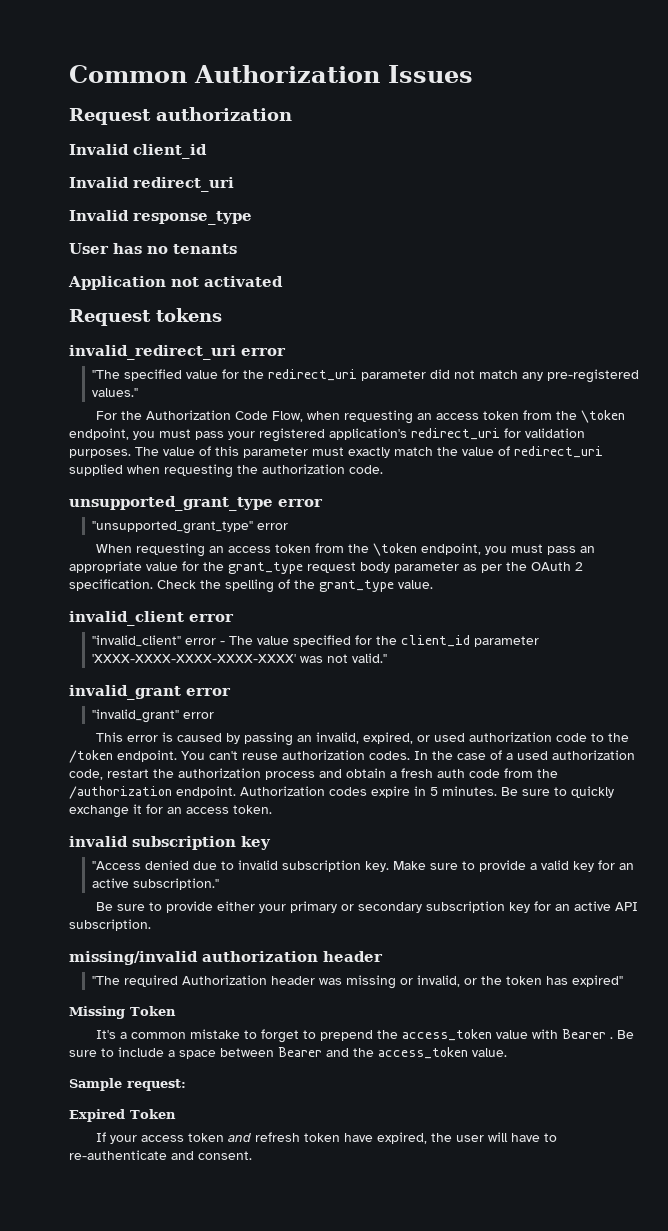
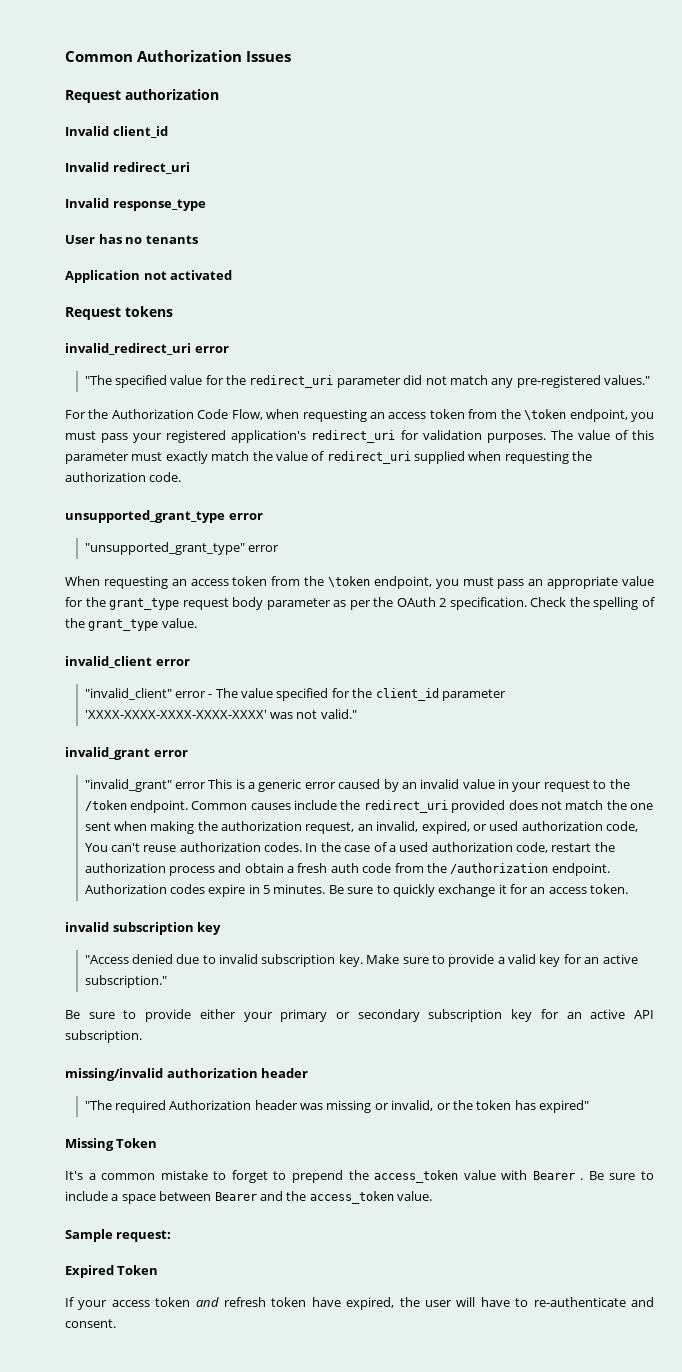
- "invalid_grant" error
- This error is caused by passing an invalid, expired, or used authorization code to the /token endpoint. You can't reuse authorization codes.
+ "invalid_grant" error This is a generic error caused by an invalid value in your request to the /token endpoint. Common causes include the redirect_uri provided does not match the one sent when making the authorization request, an invalid, expired, or used authorization code, You can't reuse authorization codes.

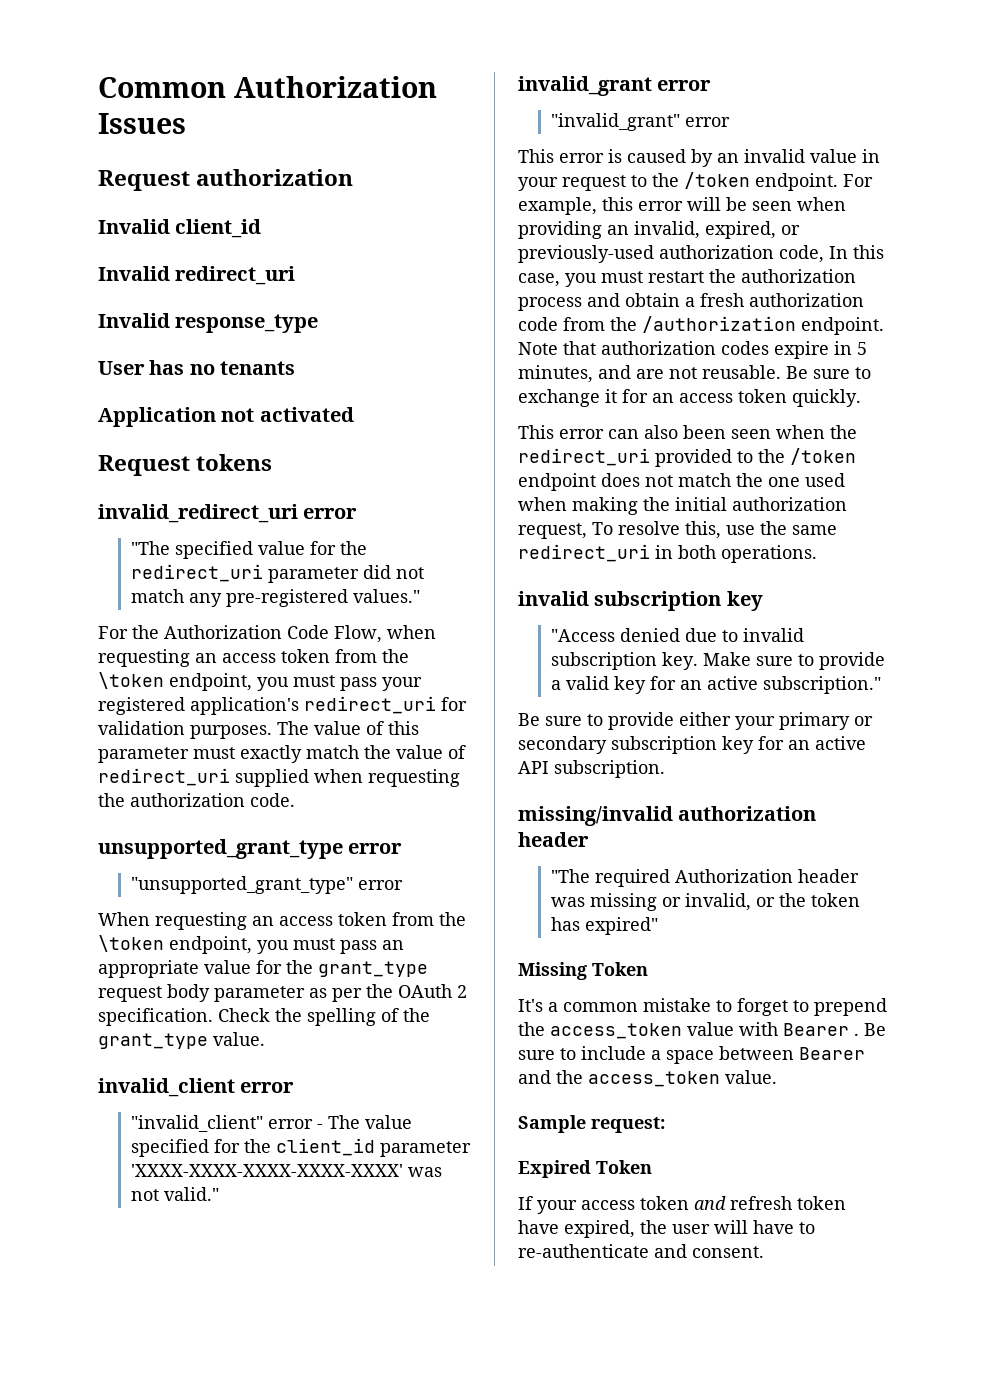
- "invalid_grant" error This is a generic error caused by an invalid value in your request to the /token endpoint.
+ "invalid_grant" error
+ This error is caused by an invalid value in your request to the /token endpoint.
- Common causes include the redirect_uri provided does not match the one sent when making the authorization request, an invalid, expired, or used authorization code, You can't reuse authorization codes. In the case of a used authorization code, restart the authorization process and obtain a fresh auth code from the /authorization endpoint.
+ For example, this error will be seen when providing an invalid, expired, or previously-used authorization code, In this case, you must restart the authorization process and obtain a fresh authorization code from the /authorization endpoint.
- Authorization codes expire in 5 minutes. Be sure to quickly exchange it for an access token.
+ Note that authorization codes expire in 5 minutes, and are not reusable. Be sure to exchange it for an access token quickly.
+ This error can also been seen when the redirect_uri provided to the /token endpoint does not match the one used when making the initial authorization request, To resolve this, use the same redirect_uri in both operations.

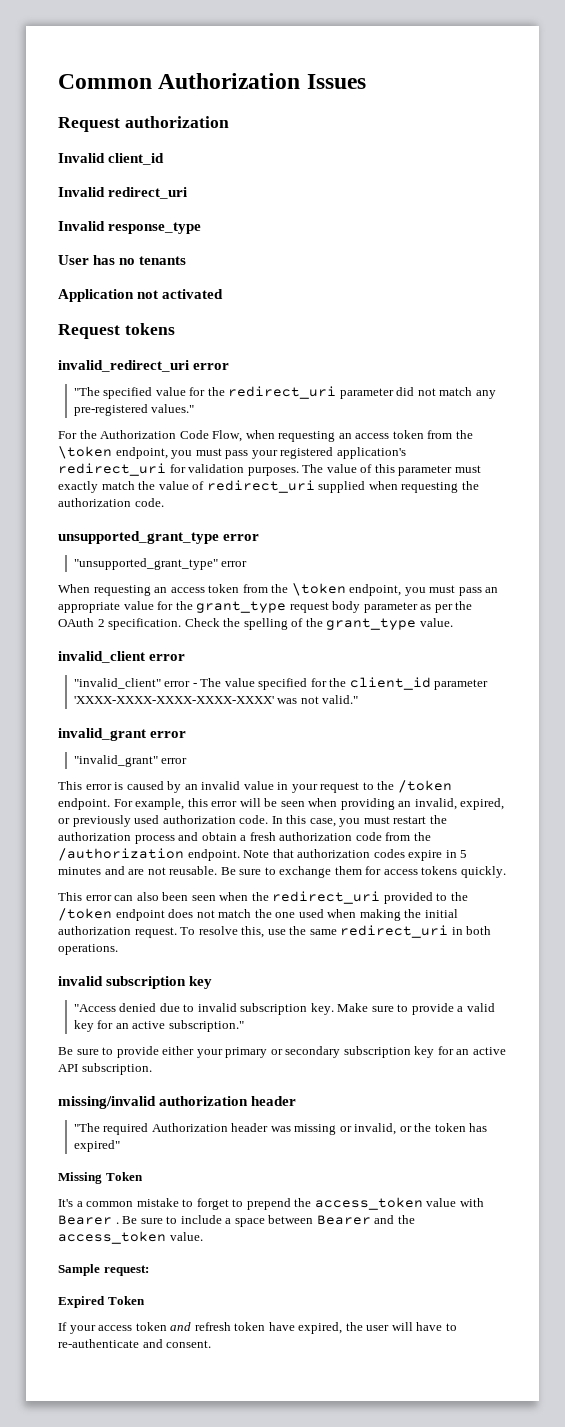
- For example, this error will be seen when providing an invalid, expired, or previously-used authorization code, In this case, you must restart the authorization process and obtain a fresh authorization code from the /authorization endpoint.
+ For example, this error will be seen when providing an invalid, expired, or previously used authorization code. In this case, you must restart the authorization process and obtain a fresh authorization code from the /authorization endpoint.
- Note that authorization codes expire in 5 minutes, and are not reusable.
+ Note that authorization codes expire in 5 minutes and are not reusable.
- Be sure to exchange it for an access token quickly.
+ Be sure to exchange them for access tokens quickly.
- This error can also been seen when the redirect_uri provided to the /token endpoint does not match the one used when making the initial authorization request, To resolve this, use the same redirect_uri in both operations.
+ This error can also been seen when the redirect_uri provided to the /token endpoint does not match the one used when making the initial authorization request. To resolve this, use the same redirect_uri in both operations.

